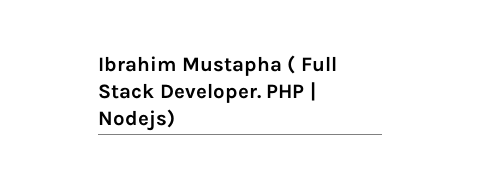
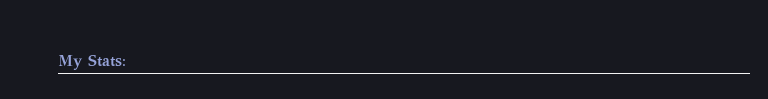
- Ibrahim Mustapha ( Full Stack Developer. PHP | Nodejs)
+ My Stats:

